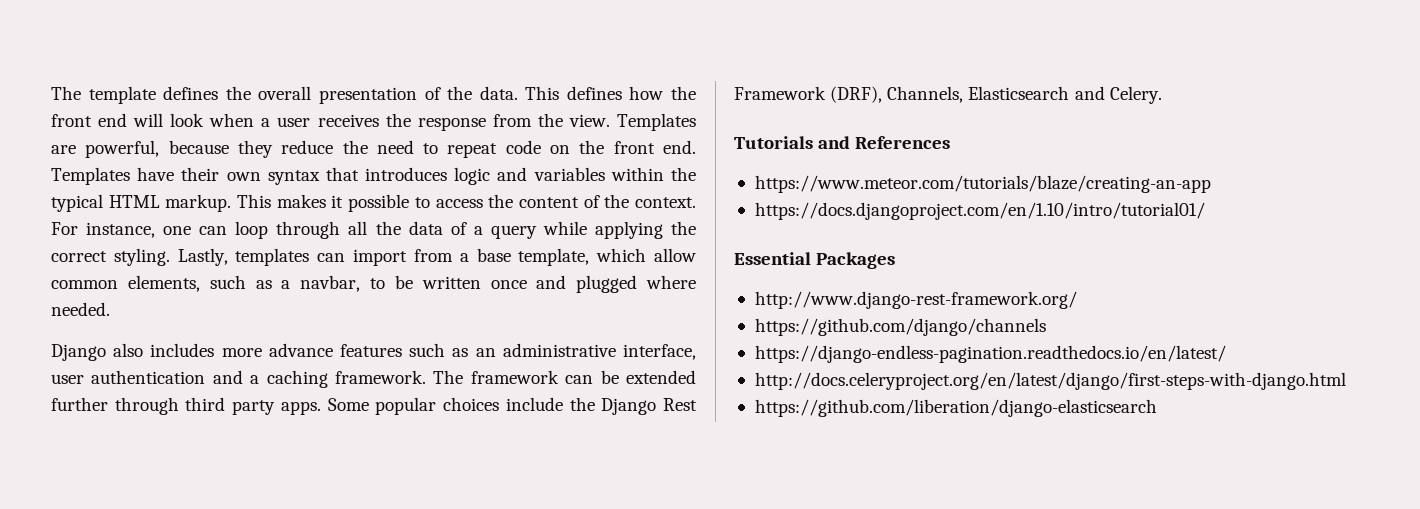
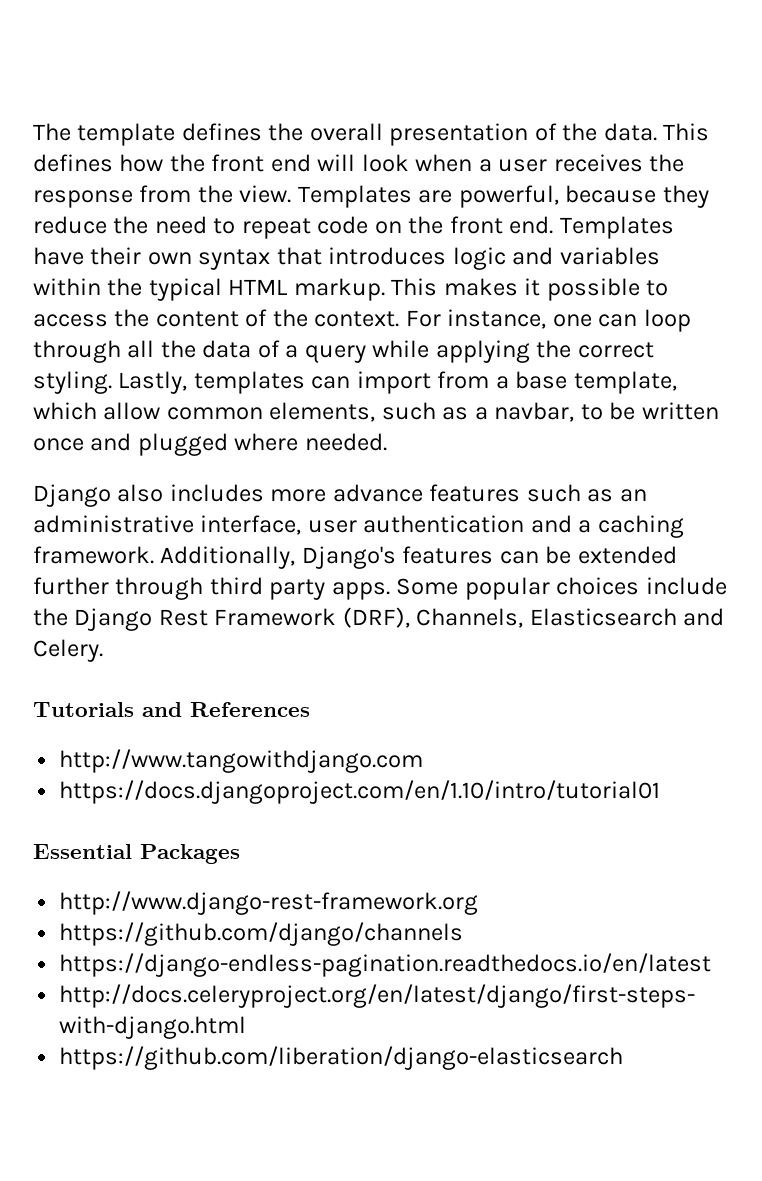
- The framework can be extended further through third party apps.
+ Additionally, Django's features can be extended further through third party apps.
- https://www.meteor.com/tutorials/blaze/creating-an-app
- https://docs.djangoproject.com/en/1.10/intro/tutorial01/
+ http://www.tangowithdjango.com
+ https://docs.djangoproject.com/en/1.10/intro/tutorial01
- http://www.django-rest-framework.org/
+ http://www.django-rest-framework.org
- https://django-endless-pagination.readthedocs.io/en/latest/
+ https://django-endless-pagination.readthedocs.io/en/latest

